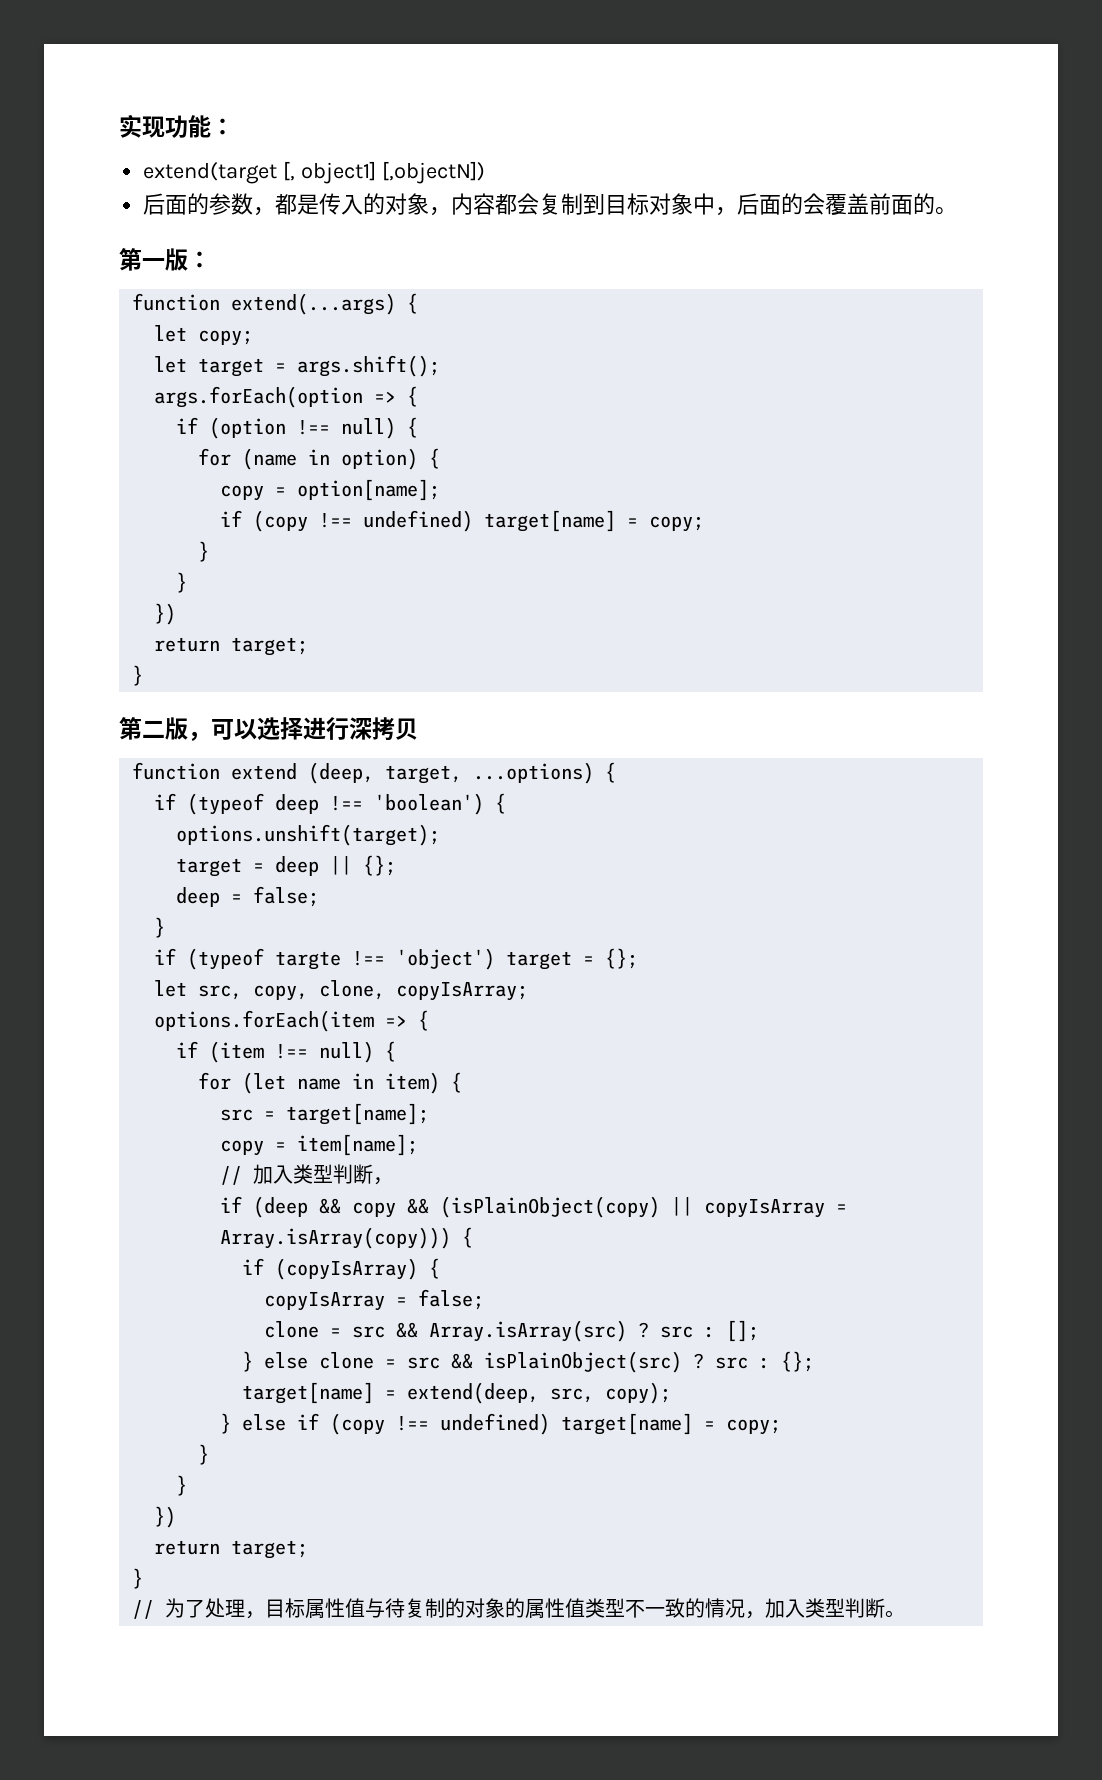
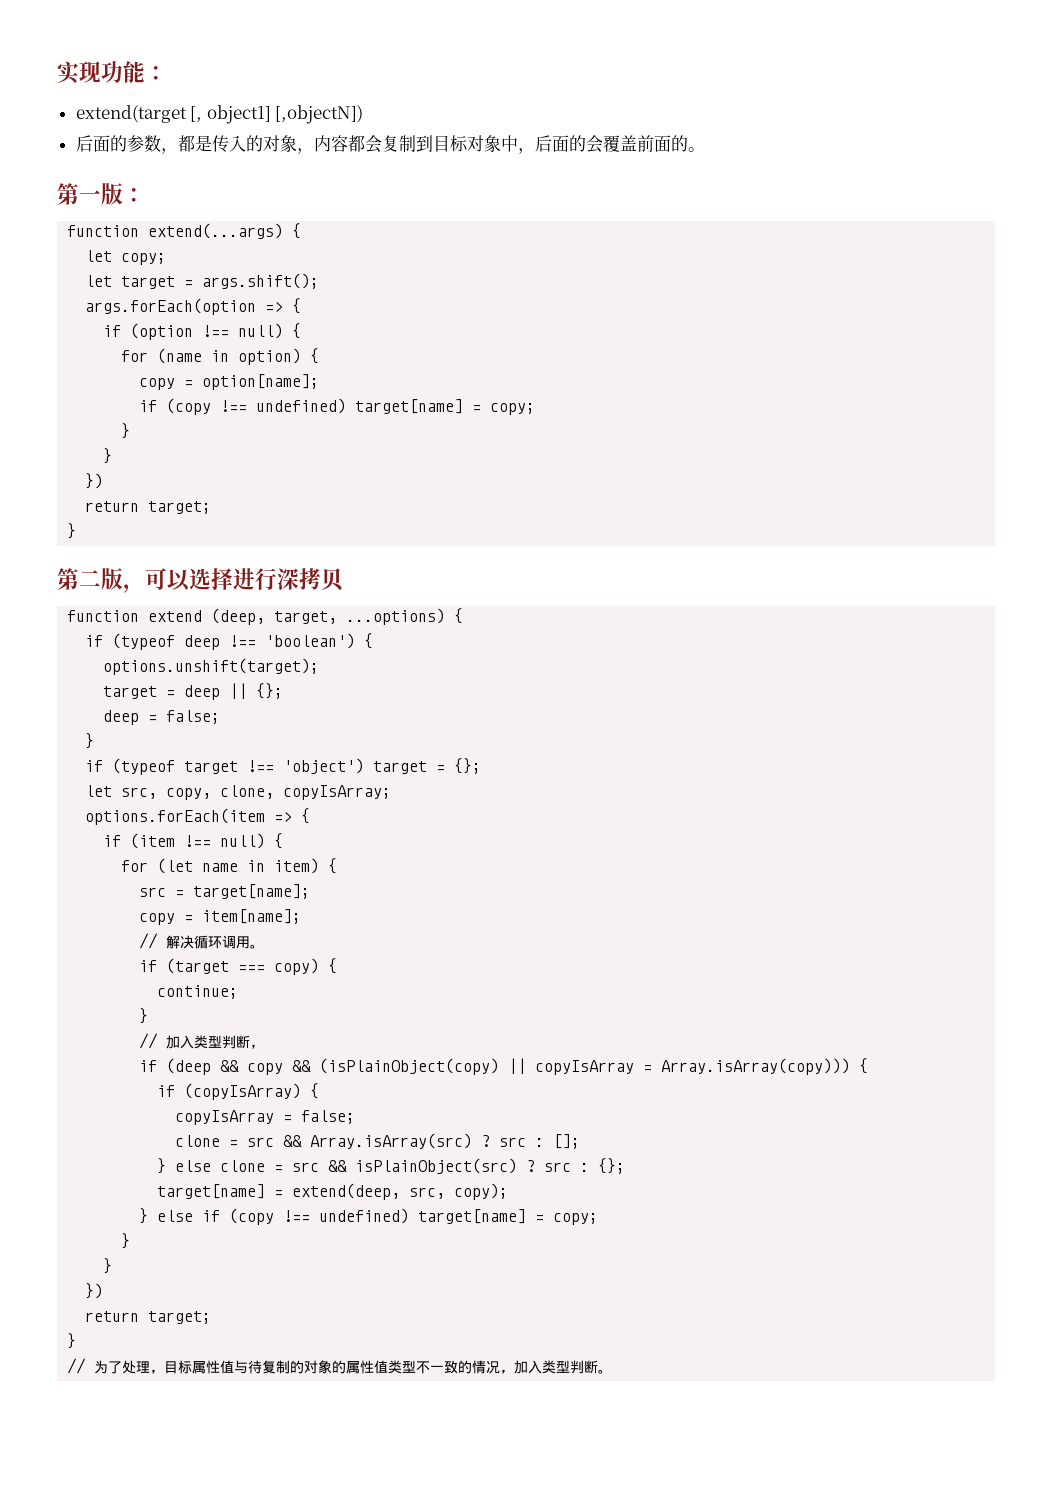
- if (typeof targte !== 'object') target = {};
+ if (typeof target !== 'object') target = {};
+ // 解决循环调用。
+ if (target === copy) {
+ continue;
+ }

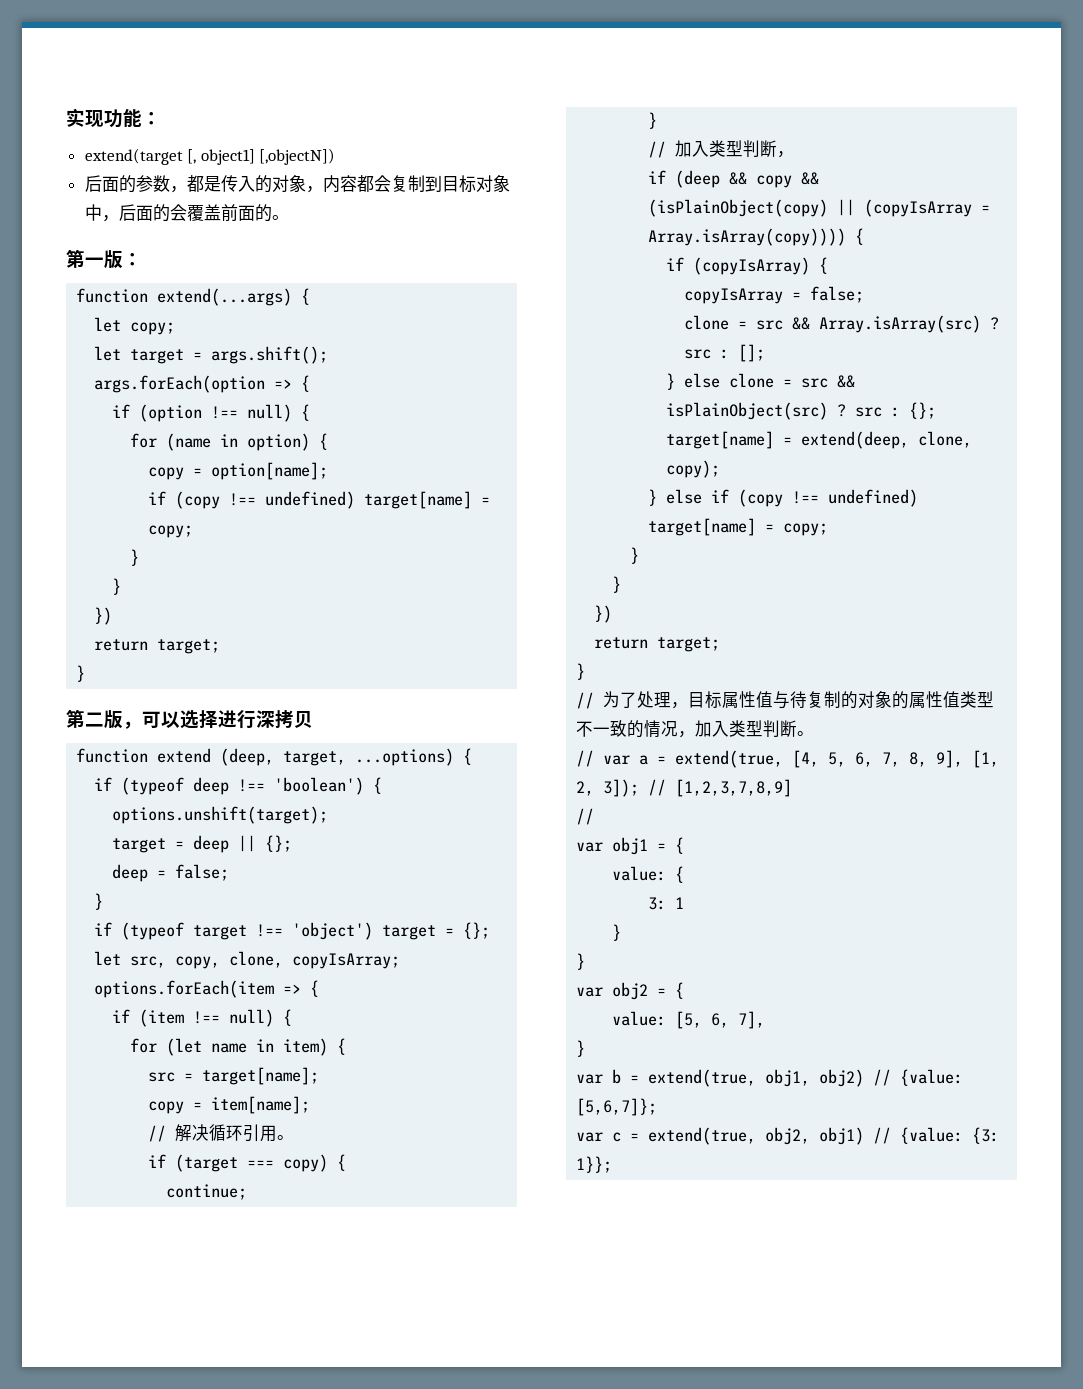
- // 解决循环调用。
+ // 解决循环引用。
- if (deep && copy && (isPlainObject(copy) || copyIsArray = Array.isArray(copy))) {
+ if (deep && copy && (isPlainObject(copy) || (copyIsArray = Array.isArray(copy)))) {
- target[name] = extend(deep, src, copy);
+ target[name] = extend(deep, clone, copy);
+ // var a = extend(true, [4, 5, 6, 7, 8, 9], [1, 2, 3]); // [1,2,3,7,8,9]
+ //
+ var obj1 = {
+ value: {
+ 3: 1
+ }
+ }
+ var obj2 = {
+ value: [5, 6, 7],
+ }
+ var b = extend(true, obj1, obj2) // {value: [5,6,7]};
+ var c = extend(true, obj2, obj1) // {value: {3: 1}};

